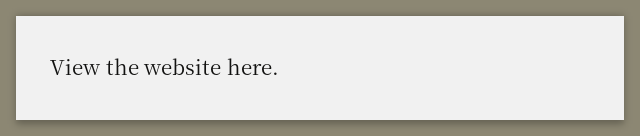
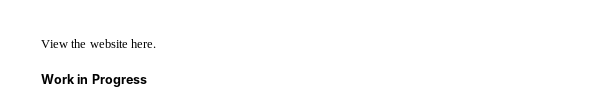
+ Work in Progress

